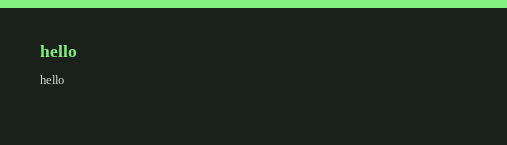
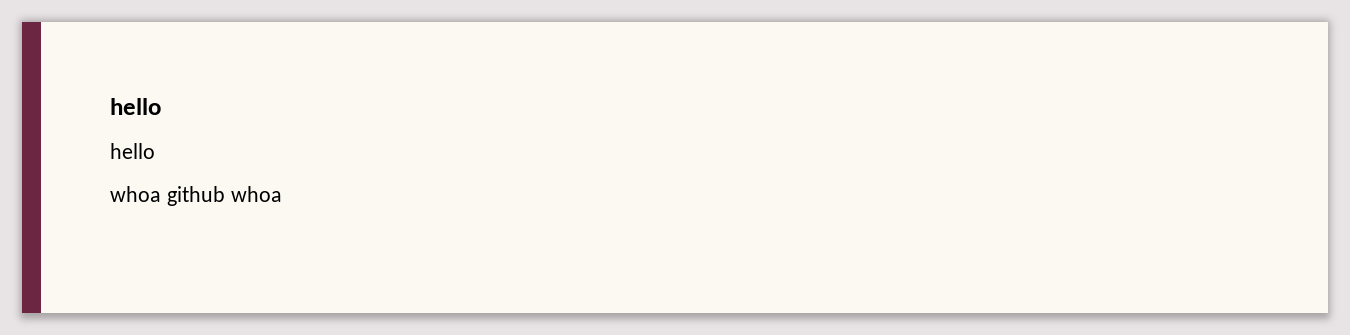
+ whoa github whoa

